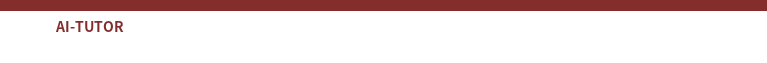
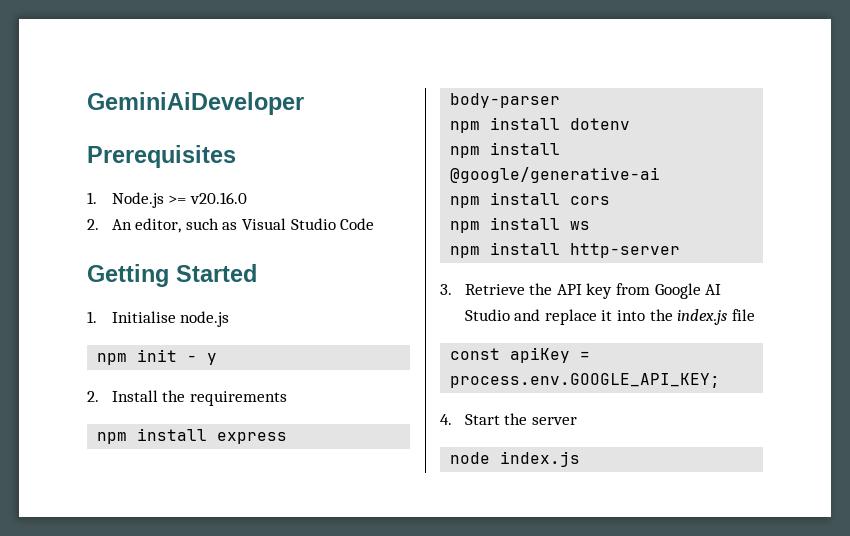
- AI-TUTOR
+ GeminiAiDeveloper
+ Prerequisites
+ 1. Node.js >= v20.16.0
+ 2. An editor, such as Visual Studio Code
+ Getting Started
+ 1. Initialise node.js
+ npm init - y
+ 2. Install the requirements
+ npm install express body-parser
+ npm install dotenv
+ npm install @google/generative-ai
+ npm install cors
+ npm install ws
+ npm install http-server
+ 3. Retrieve the API key from Google AI Studio and replace it into the index.js file
+ const apiKey = process.env.GOOGLE_API_KEY;
+ 4. Start the server
+ node index.js

